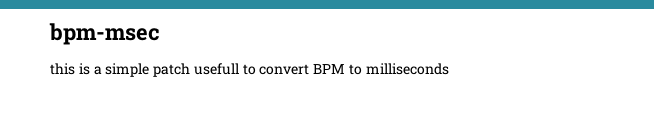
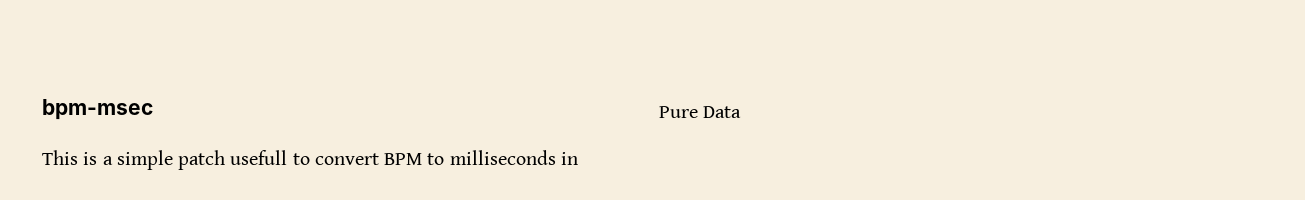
- this is a simple patch usefull to convert BPM to milliseconds
+ This is a simple patch usefull to convert BPM to milliseconds in Pure Data

